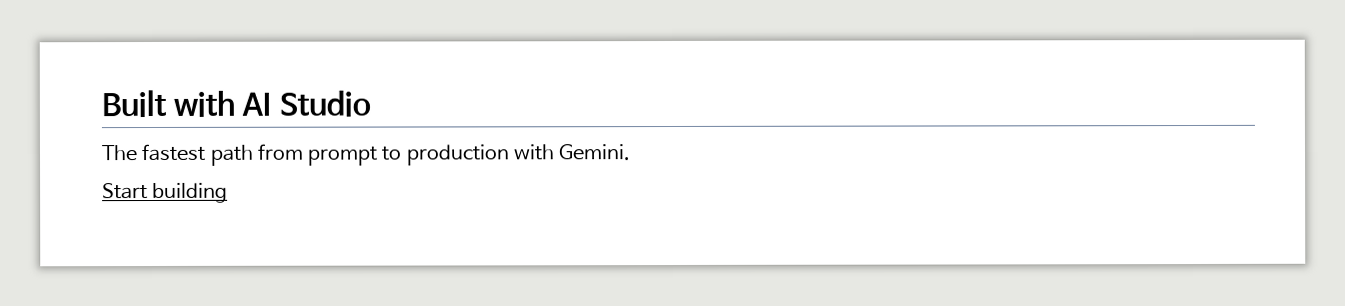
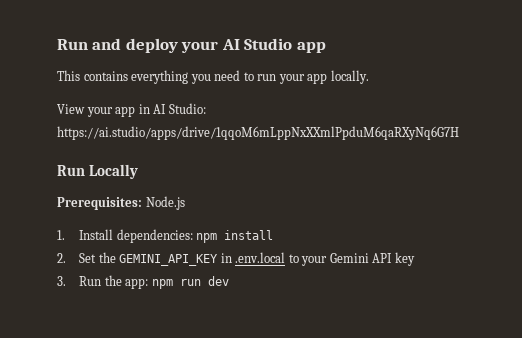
- Built with AI Studio
- The fastest path from prompt to production with Gemini.
- Start building
+ Run and deploy your AI Studio app
+ This contains everything you need to run your app locally.
+ View your app in AI Studio: https://ai.studio/apps/drive/1qqoM6mLppNxXXmlPpduM6qaRXyNq6G7H
+ Run Locally
+ Prerequisites: Node.js
+ 1. Install dependencies: npm install
+ 2. Set the GEMINI_API_KEY in .env.local to your Gemini API key
+ 3. Run the app: npm run dev

